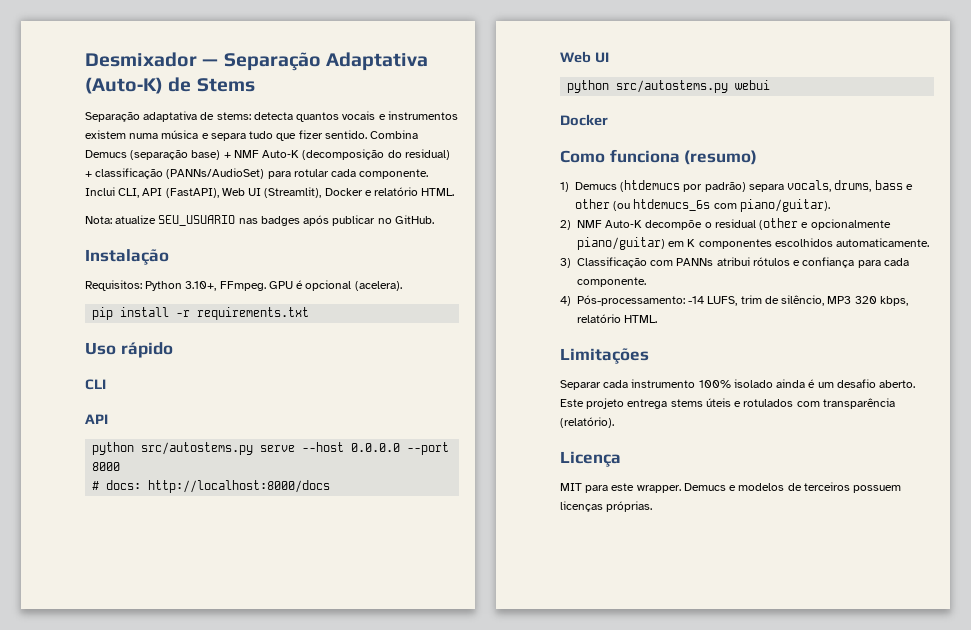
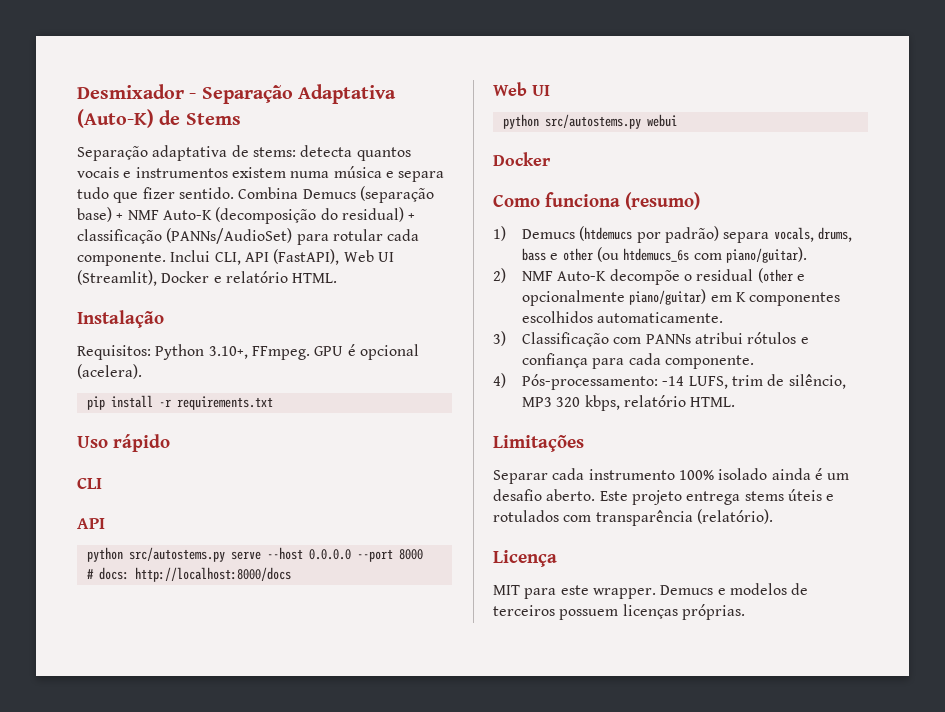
- Desmixador — Separação Adaptativa (Auto‑K) de Stems
+ Desmixador - Separação Adaptativa (Auto‑K) de Stems
- Nota: atualize SEU_USUARIO nas badges após publicar no GitHub.

